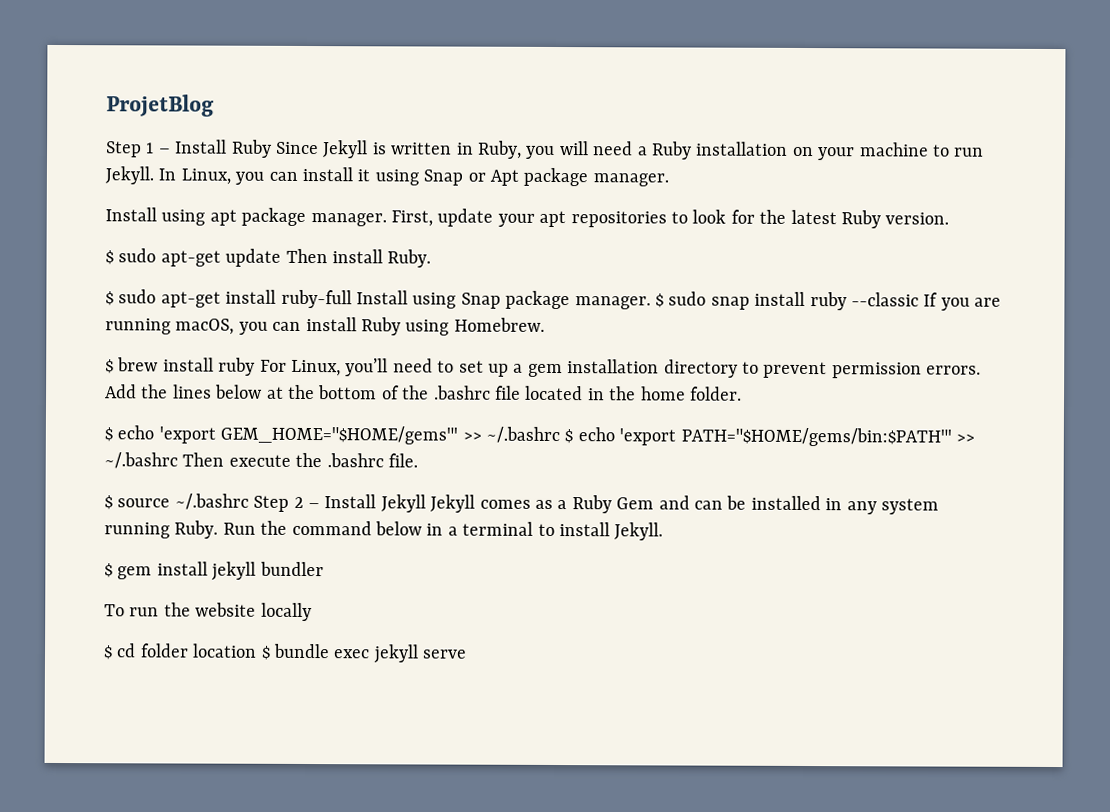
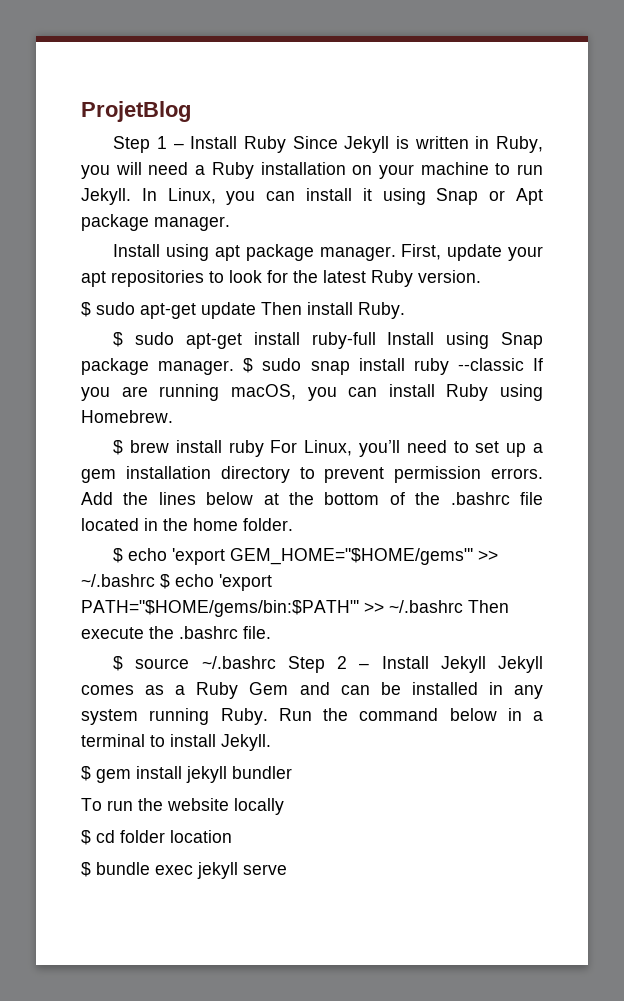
- $ cd folder location $ bundle exec jekyll serve
+ $ cd folder location
+ $ bundle exec jekyll serve

